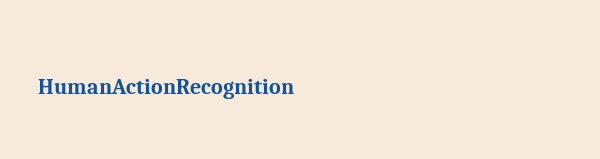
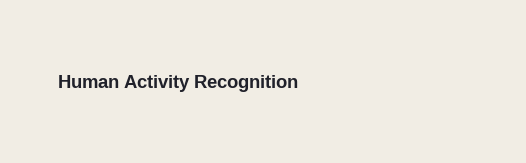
- HumanActionRecognition
+ Human Activity Recognition

